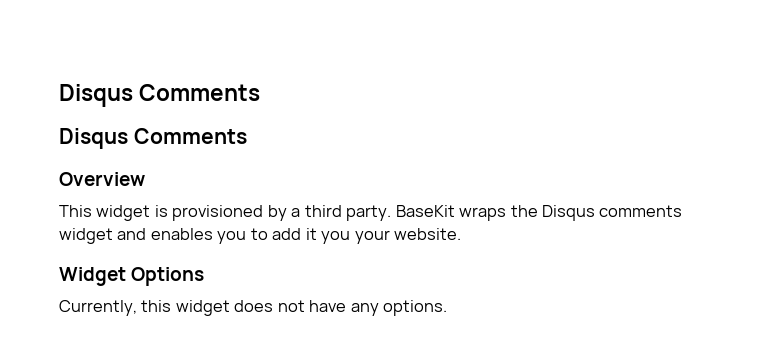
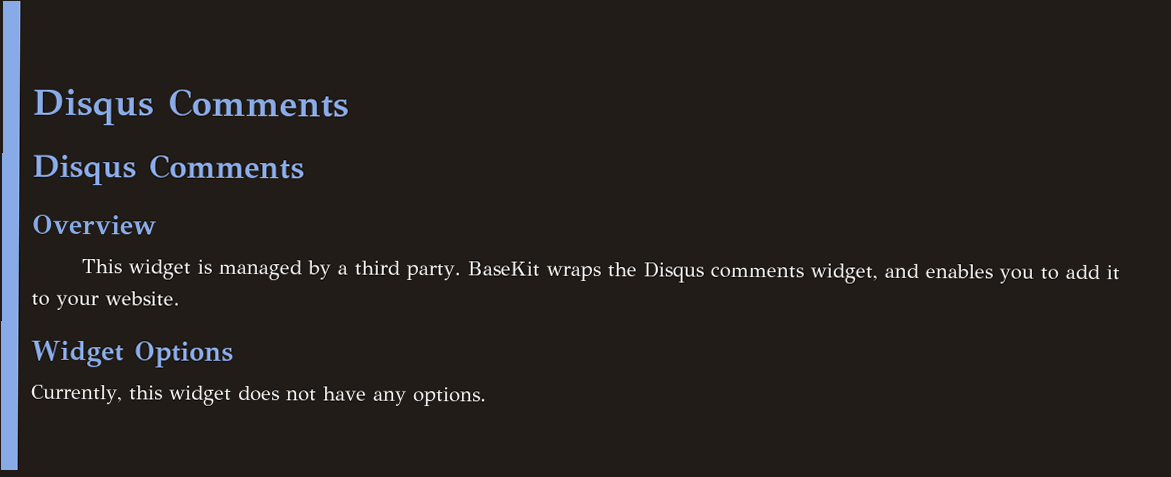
- This widget is provisioned by a third party.
+ This widget is managed by a third party.
- BaseKit wraps the Disqus comments widget and enables you to add it you your website.
+ BaseKit wraps the Disqus comments widget, and enables you to add it to your website.

